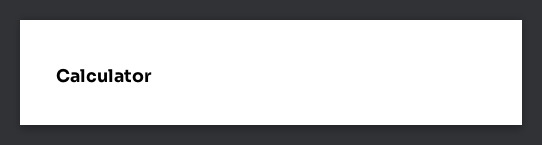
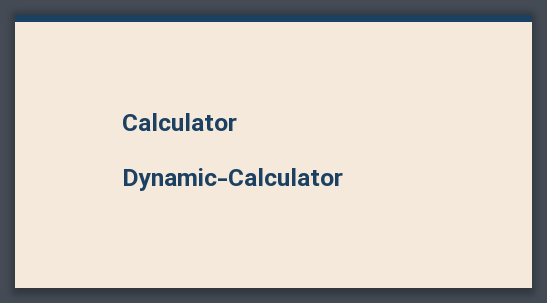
+ Dynamic-Calculator

